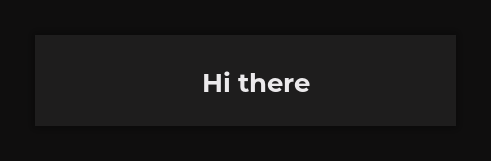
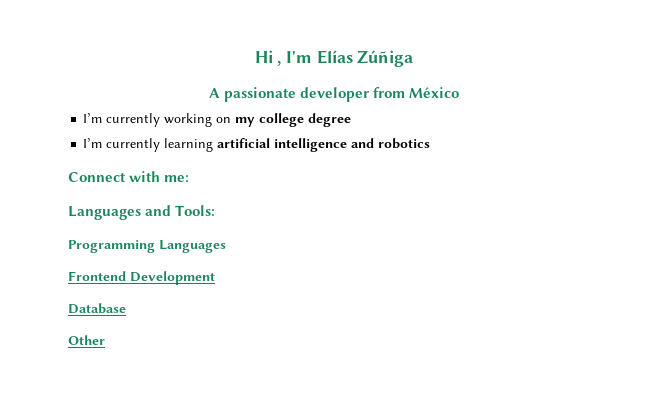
- Hi there
+ Hi , I'm Elías Zúñiga
+ A passionate developer from México
+ I’m currently working on my college degree
+ I’m currently learning artificial intelligence and robotics
+ Connect with me:
+ Languages and Tools:
+ Programming Languages
+ Frontend Development
+ Database
+ Other

